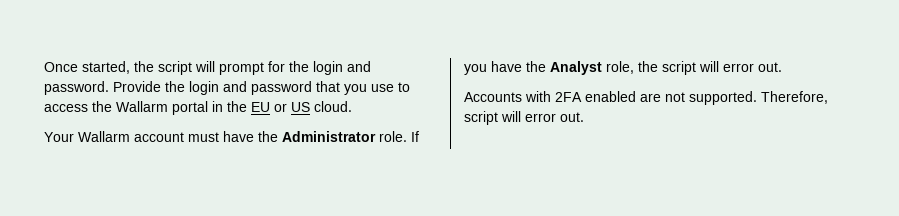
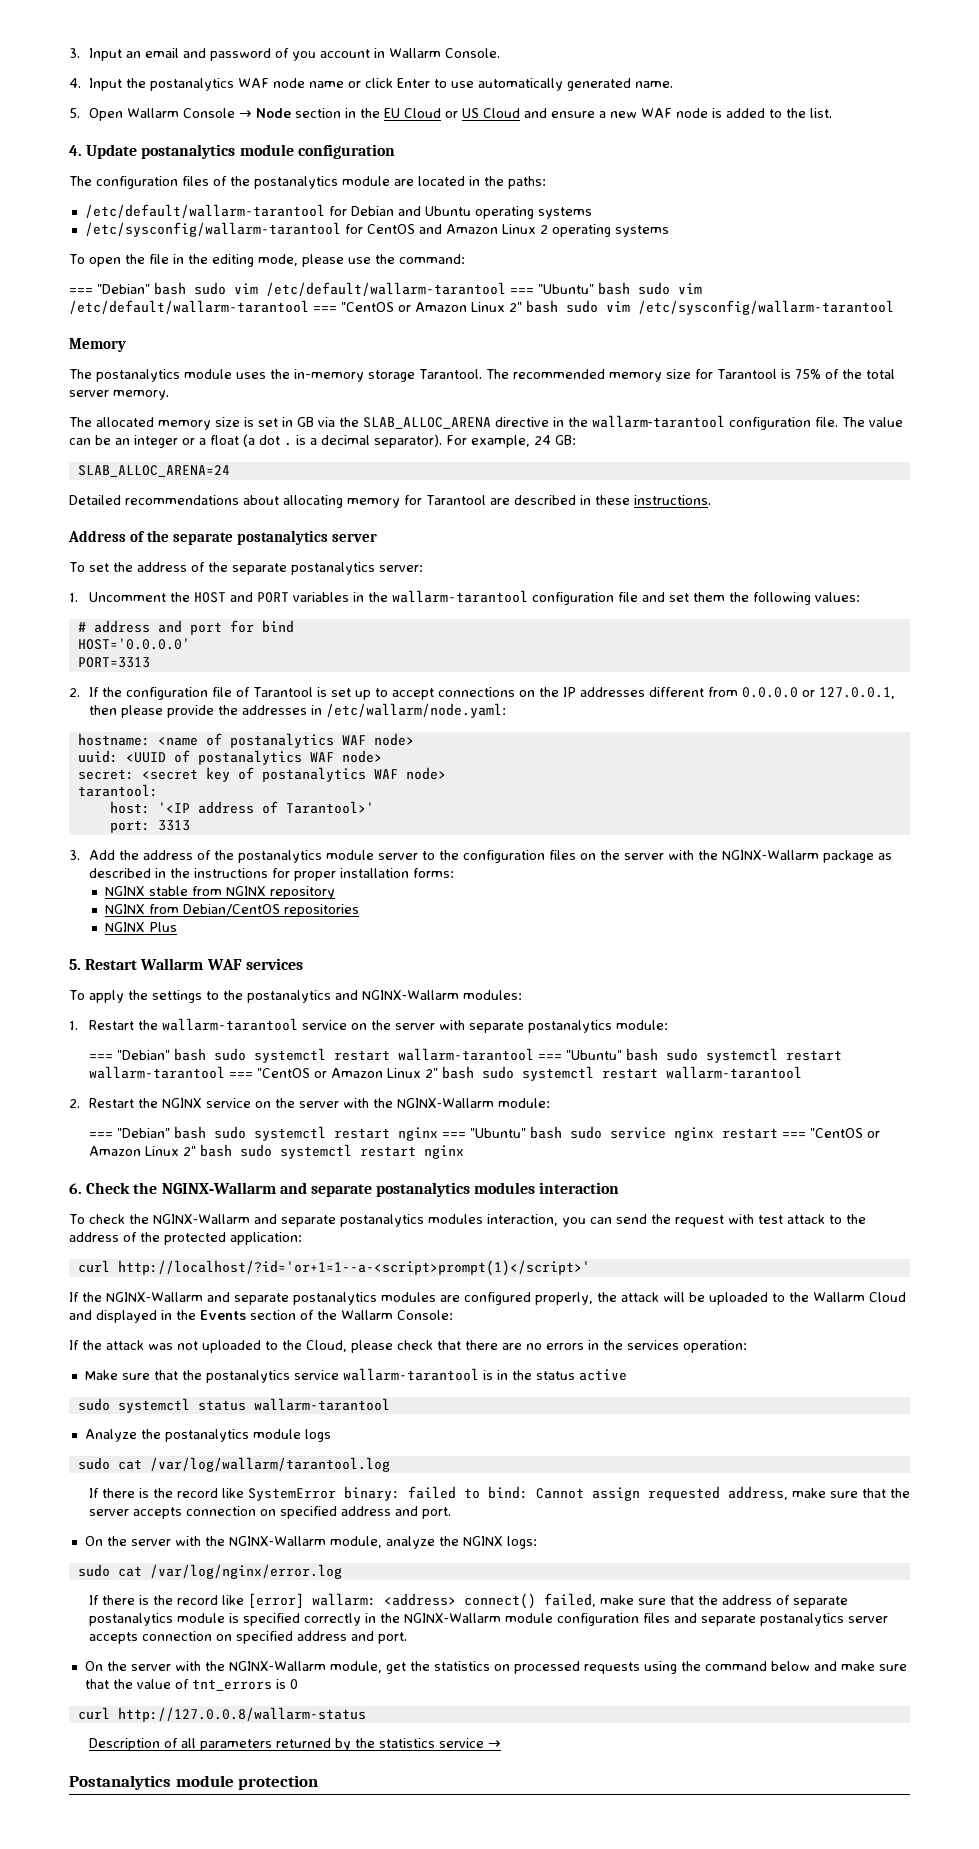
- Once started, the script will prompt for the login and password. Provide the login and password that you use to access the Wallarm portal in the EU or US cloud.
- Your Wallarm account must have the Administrator role. If you have the Analyst role, the script will error out.
- Accounts with 2FA enabled are not supported. Therefore, script will error out.
+ 3. Input an email and password of you account in Wallarm Console.
+ 4. Input the postanalytics WAF node name or click Enter to use automatically generated name.
+ 5. Open Wallarm Console → Node section in the EU Cloud or US Cloud and ensure a new WAF node is added to the list.
+ 4. Update postanalytics module configuration
+ The configuration files of the postanalytics module are located in the paths:
+ /etc/default/wallarm-tarantool for Debian and Ubuntu operating systems
+ /etc/sysconfig/wallarm-tarantool for CentOS and Amazon Linux 2 operating systems
+ To open the file in the editing mode, please use the command:
+ === "Debian" bash sudo vim /etc/default/wallarm-tarantool === "Ubuntu" bash sudo vim /etc/default/wallarm-tarantool === "CentOS or Amazon Linux 2" bash sudo vim /etc/sysconfig/wallarm-tarantool
+ Memory
+ The postanalytics module uses the in-memory storage Tarantool. The recommended memory size for Tarantool is 75% of the total server memory.
+ The allocated memory size is set in GB via the SLAB_ALLOC_ARENA directive in the wallarm‑tarantool configuration file. The value can be an integer or a float (a dot . is a decimal separator). For example, 24 GB:
+ SLAB_ALLOC_ARENA=24
+ Detailed recommendations about allocating memory for Tarantool are described in these instructions.
+ Address of the separate postanalytics server
+ To set the address of the separate postanalytics server:
+ 1. Uncomment the HOST and PORT variables in the wallarm-tarantool configuration file and set them the following values:
+ # address and port for bind
+ HOST='0.0.0.0'
+ PORT=3313
+ 2. If the configuration file of Tarantool is set up to accept connections on the IP addresses different from 0.0.0.0 or 127.0.0.1, then please provide the addresses in /etc/wallarm/node.yaml:
+ hostname: <name of postanalytics WAF node>
+ uuid: <UUID of postanalytics WAF node>
+ secret: <secret key of postanalytics WAF node>
+ tarantool:
+ host: '<IP address of Tarantool>'
+ port: 3313
+ 3. Add the address of the postanalytics module server to the configuration files on the server with the NGINX‑Wallarm package as described in the instructions for proper installation forms:
+ NGINX stable from NGINX repository
+ NGINX from Debian/CentOS repositories
+ NGINX Plus
+ 5. Restart Wallarm WAF services
+ To apply the settings to the postanalytics and NGINX‑Wallarm modules:
+ 1. Restart the wallarm-tarantool service on the server with separate postanalytics module:
+ === "Debian" bash sudo systemctl restart wallarm-tarantool === "Ubuntu" bash sudo systemctl restart wallarm-tarantool === "CentOS or Amazon Linux 2" bash sudo systemctl restart wallarm-tarantool
+ 2. Restart the NGINX service on the server with the NGINX‑Wallarm module:
+ === "Debian" bash sudo systemctl restart nginx === "Ubuntu" bash sudo service nginx restart === "CentOS or Amazon Linux 2" bash sudo systemctl restart nginx
+ 6. Check the NGINX‑Wallarm and separate postanalytics modules interaction
+ To check the NGINX‑Wallarm and separate postanalytics modules interaction, you can send the request with test attack to the address of the protected application:
+ curl http://localhost/?id='or+1=1--a-<script>prompt(1)</script>'
+ If the NGINX‑Wallarm and separate postanalytics modules are configured properly, the attack will be uploaded to the Wallarm Cloud and displayed in the Events section of the Wallarm Console:
+ If the attack was not uploaded to the Cloud, please check that there are no errors in the services operation:
+ Make sure that the postanalytics service wallarm-tarantool is in the status active
+ sudo systemctl status wallarm-tarantool
+ Analyze the postanalytics module logs
+ sudo cat /var/log/wallarm/tarantool.log
+ If there is the record like SystemError binary: failed to bind: Cannot assign requested address, make sure that the server accepts connection on specified address and port.
+ On the server with the NGINX‑Wallarm module, analyze the NGINX logs:
+ sudo cat /var/log/nginx/error.log
+ If there is the record like [error] wallarm: <address> connect() failed, make sure that the address of separate postanalytics module is specified correctly in the NGINX‑Wallarm module configuration files and separate postanalytics server accepts connection on specified address and port.
+ On the server with the NGINX‑Wallarm module, get the statistics on processed requests using the command below and make sure that the value of tnt_errors is 0
+ curl http://127.0.0.8/wallarm-status
+ Description of all parameters returned by the statistics service →
+ Postanalytics module protection

